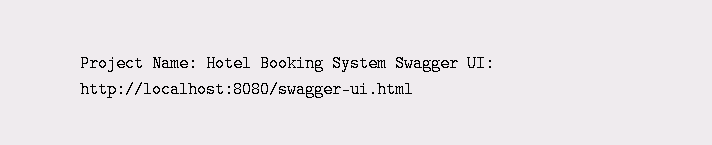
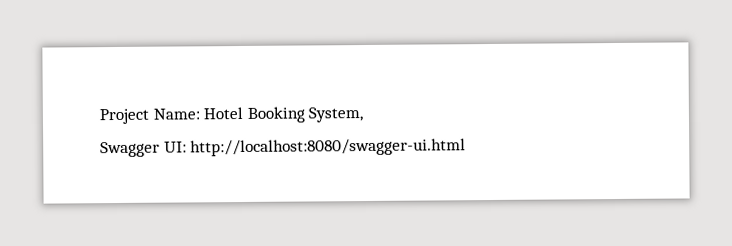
- Project Name: Hotel Booking System Swagger UI: http://localhost:8080/swagger-ui.html
+ Project Name: Hotel Booking System,
+ Swagger UI: http://localhost:8080/swagger-ui.html

